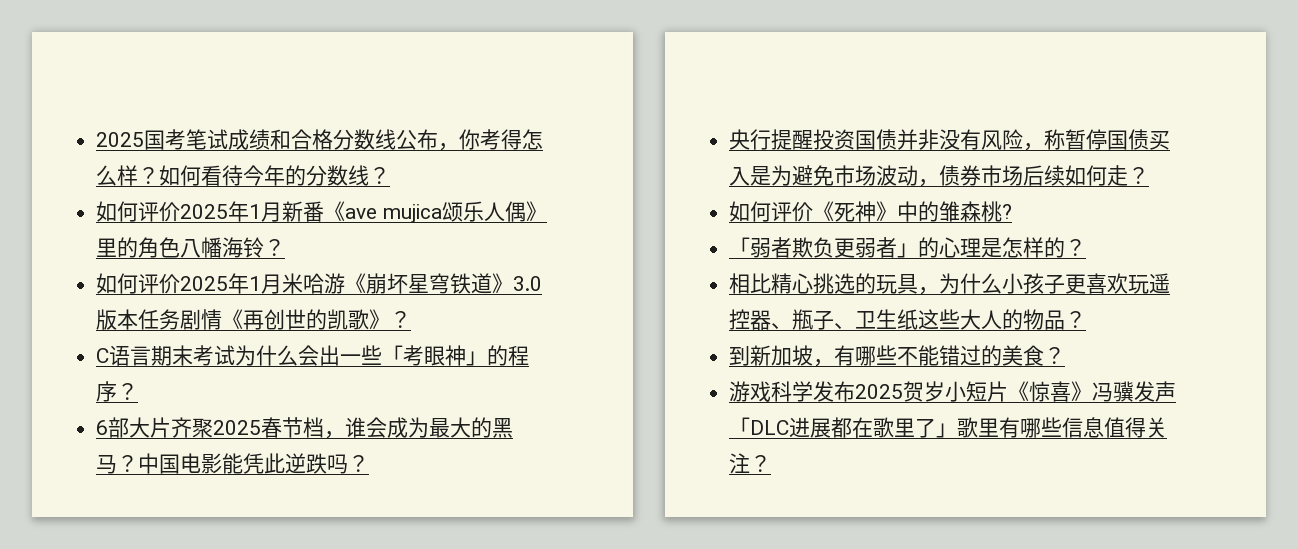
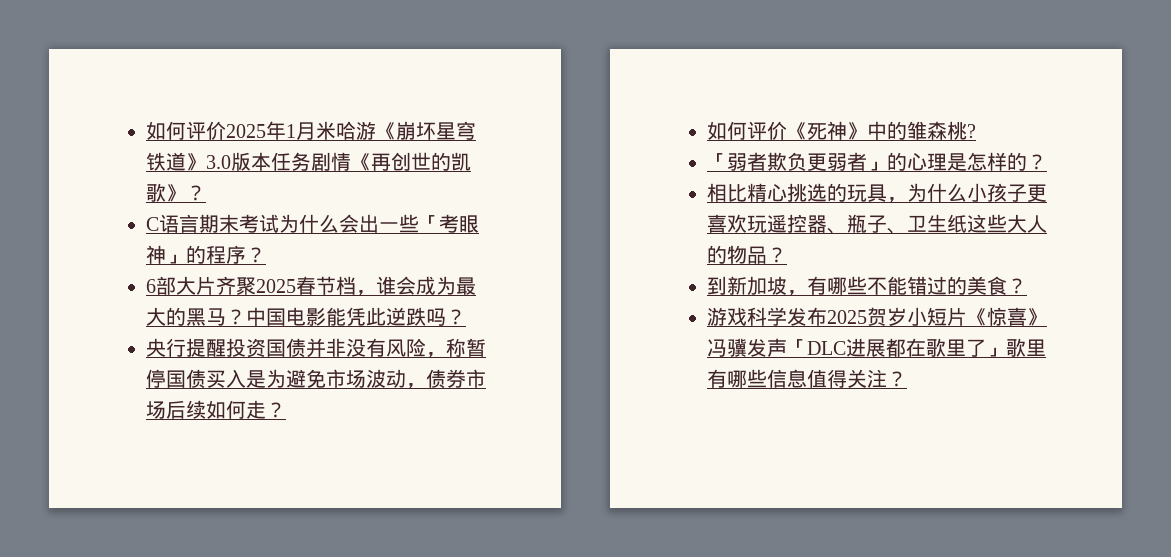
- 2025国考笔试成绩和合格分数线公布，你考得怎么样？如何看待今年的分数线？
- 如何评价2025年1月新番《ave mujica颂乐人偶》里的角色八幡海铃？

